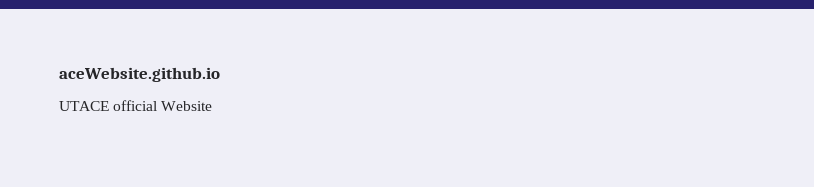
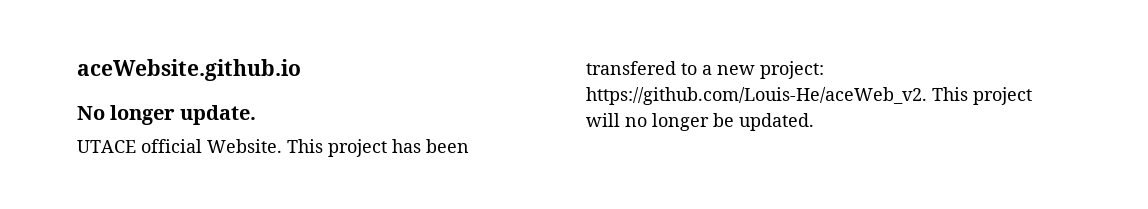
+ No longer update.
- UTACE official Website
+ UTACE official Website. This project has been transfered to a new project: https://github.com/Louis-He/aceWeb_v2. This project will no longer be updated.

